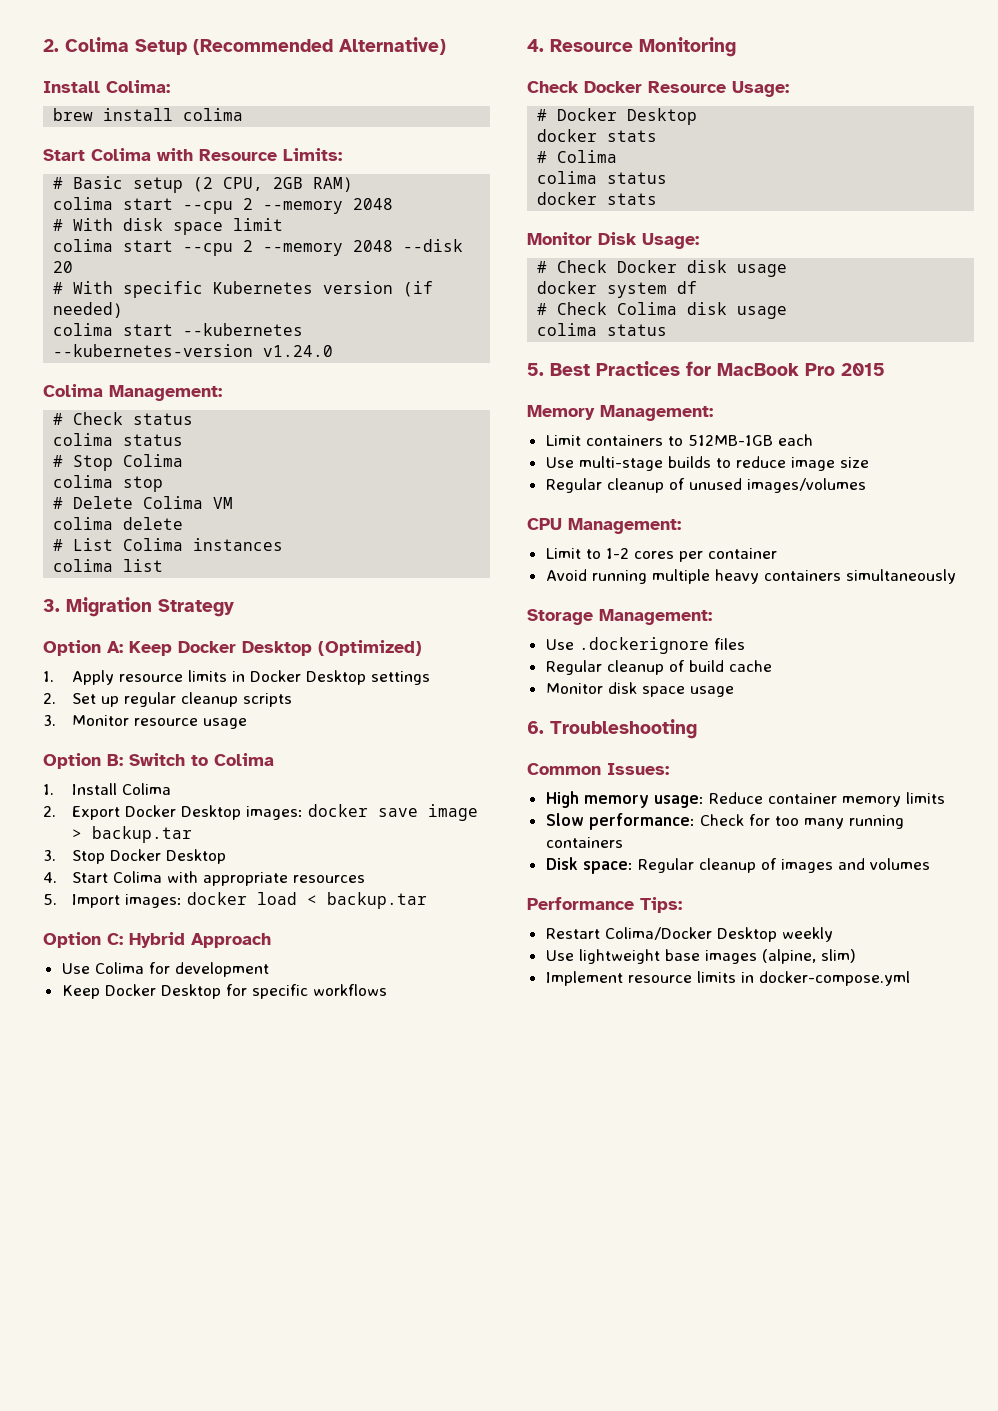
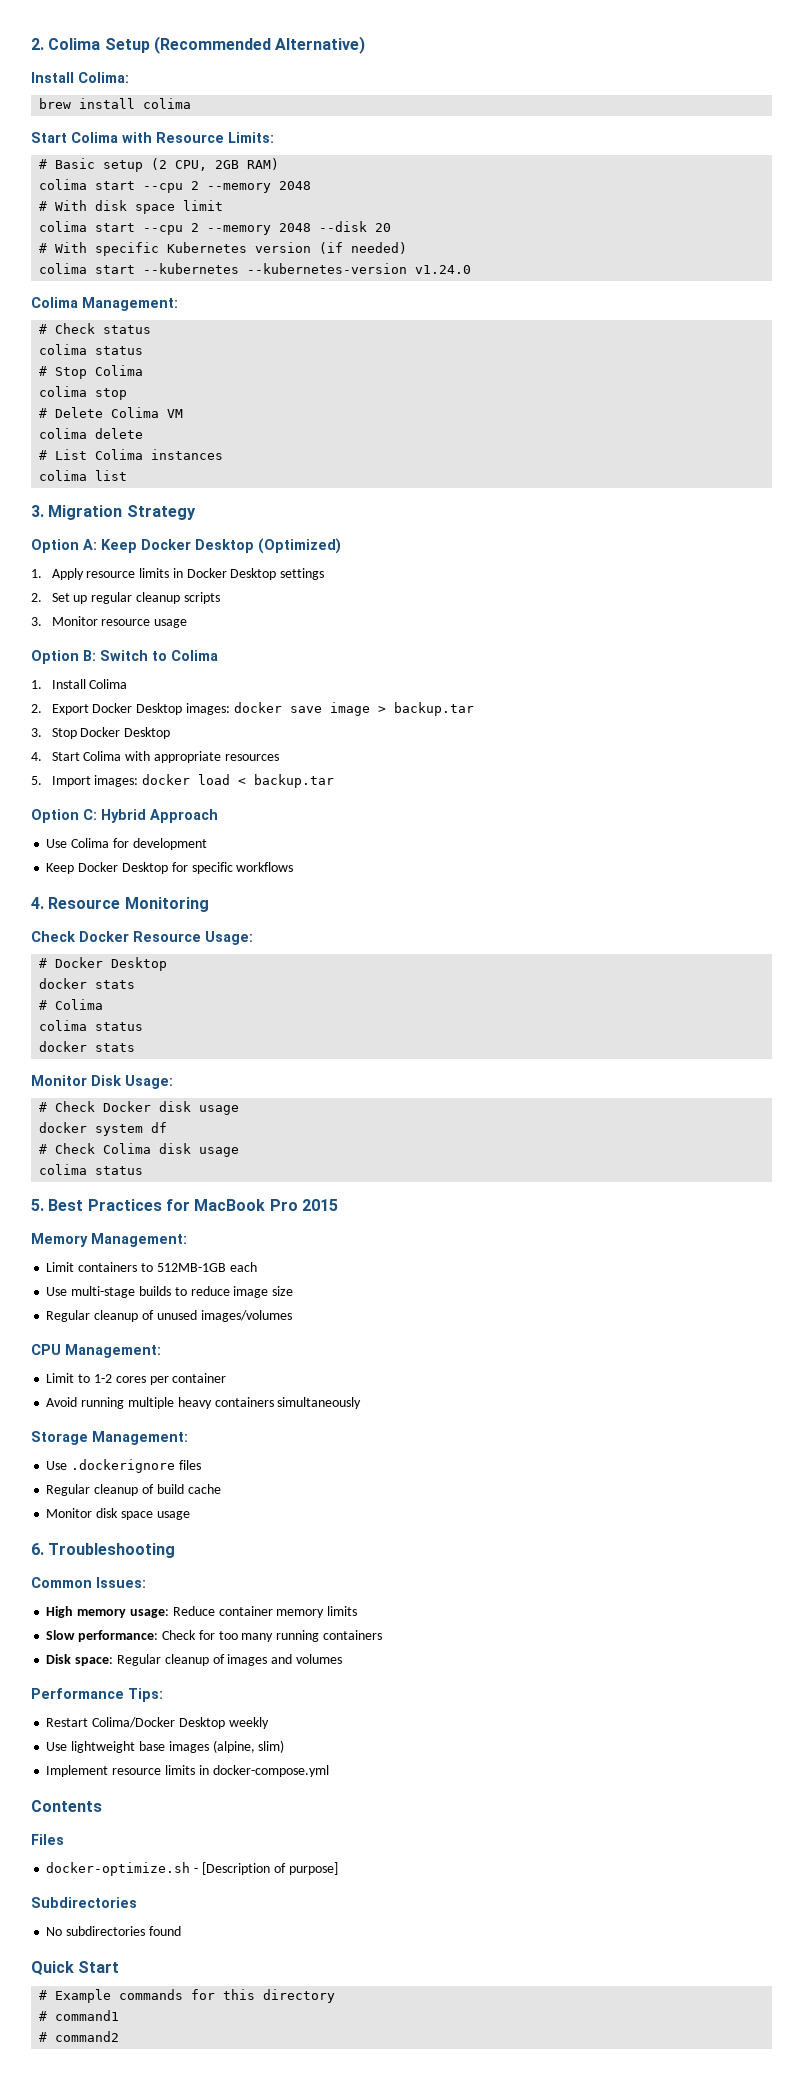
+ Contents
+ Files
+ docker-optimize.sh - [Description of purpose]
+ Subdirectories
+ No subdirectories found
+ Quick Start
+ # Example commands for this directory
+ # command1
+ # command2

